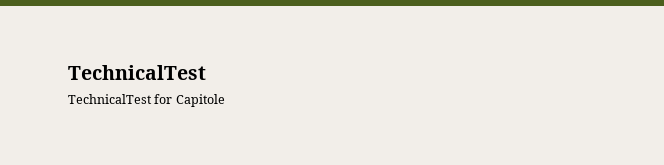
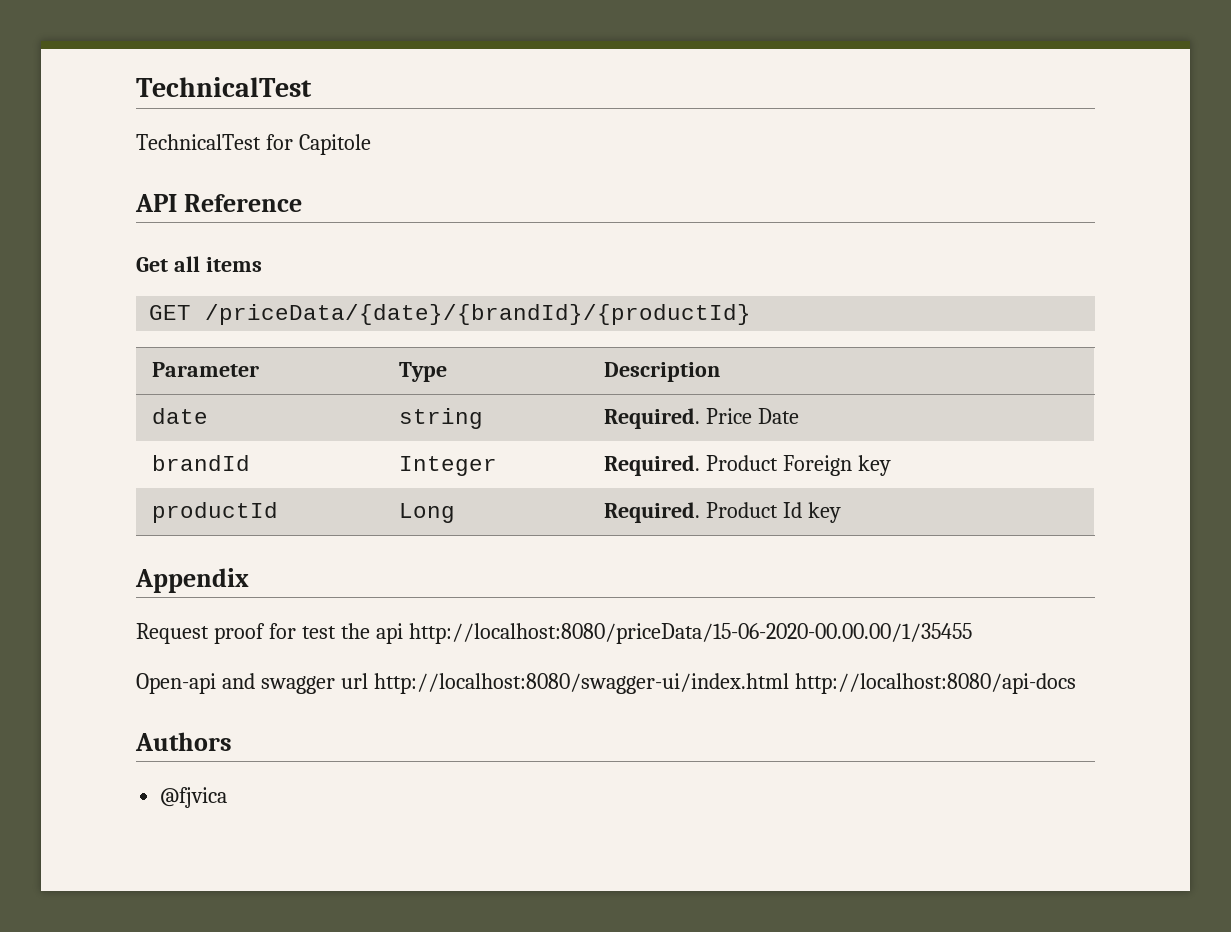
+ API Reference
+ Get all items
+ GET /priceData/{date}/{brandId}/{productId}
+ Parameter | Type | Description
+ date | string | Required. Price Date
+ brandId | Integer | Required. Product Foreign key
+ productId | Long | Required. Product Id key
+ Appendix
+ Request proof for test the api http://localhost:8080/priceData/15-06-2020-00.00.00/1/35455
+ Open-api and swagger url http://localhost:8080/swagger-ui/index.html http://localhost:8080/api-docs
+ Authors
+ @fjvica

